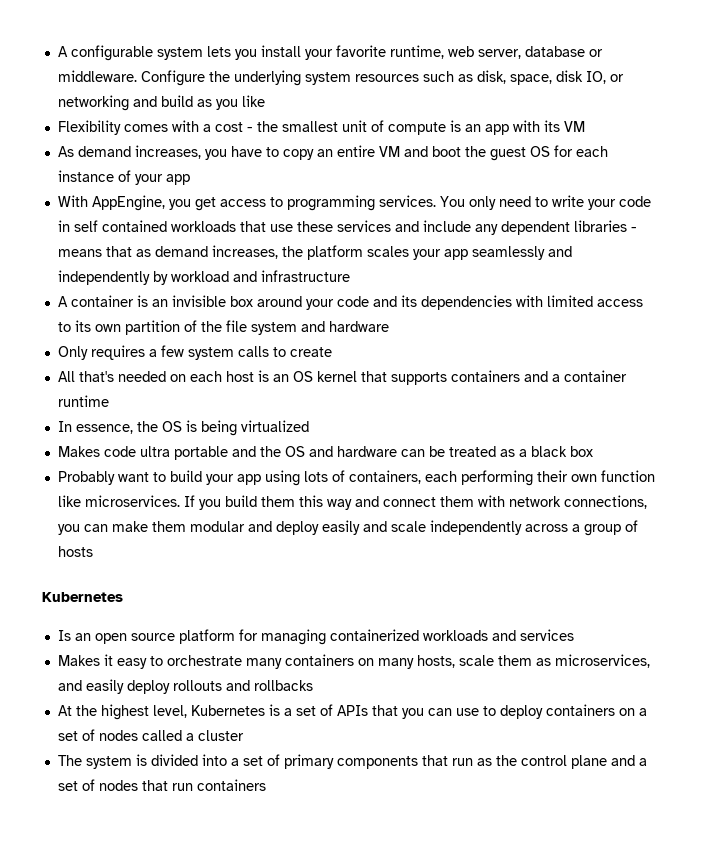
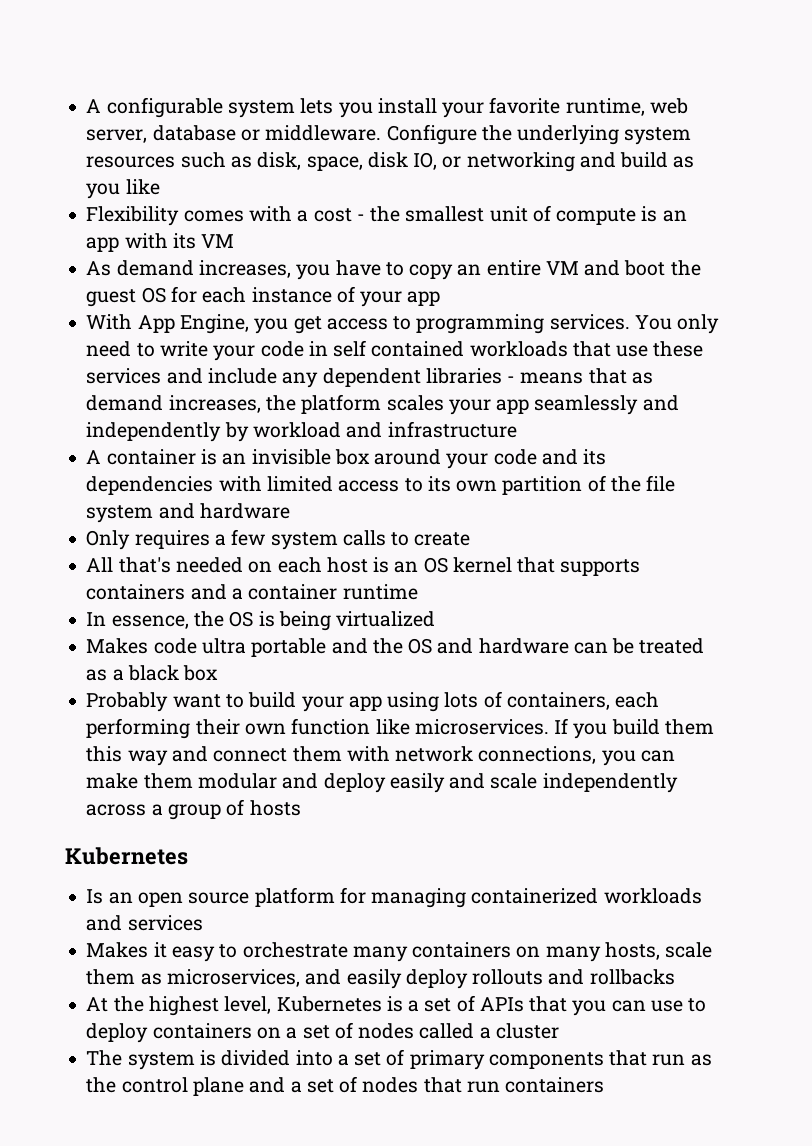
- With AppEngine, you get access to programming services.
+ With App Engine, you get access to programming services.

